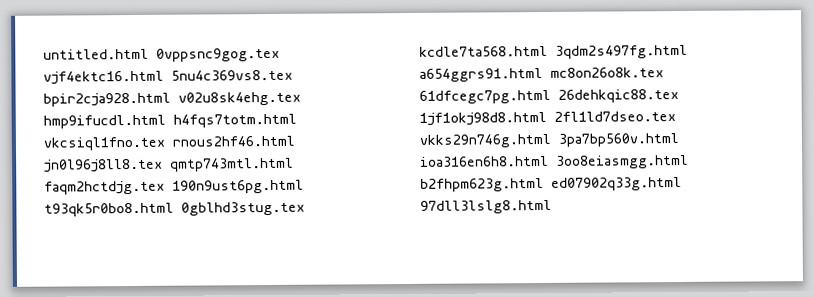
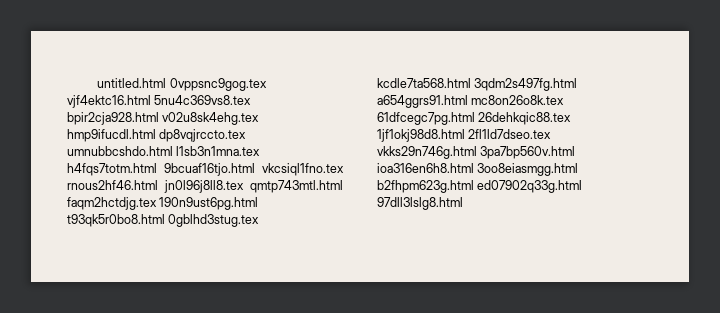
- untitled.html 0vppsnc9gog.tex vjf4ektc16.html 5nu4c369vs8.tex bpir2cja928.html v02u8sk4ehg.tex hmp9ifucdl.html h4fqs7totm.html vkcsiql1fno.tex rnous2hf46.html jn0l96j8ll8.tex qmtp743mtl.html faqm2hctdjg.tex 190n9ust6pg.html t93qk5r0bo8.html 0gblhd3stug.tex kcdle7ta568.html 3qdm2s497fg.html a654ggrs91.html mc8on26o8k.tex 61dfcegc7pg.html 26dehkqic88.tex 1jf1okj98d8.html 2fl1ld7dseo.tex vkks29n746g.html 3pa7bp560v.html ioa316en6h8.html 3oo8eiasmgg.html b2fhpm623g.html ed07902q33g.html 97dll3lslg8.html
+ untitled.html 0vppsnc9gog.tex vjf4ektc16.html 5nu4c369vs8.tex bpir2cja928.html v02u8sk4ehg.tex hmp9ifucdl.html dp8vqjrccto.tex umnubbcshdo.html l1sb3n1mna.tex h4fqs7totm.html 9bcuaf16tjo.html vkcsiql1fno.tex rnous2hf46.html jn0l96j8ll8.tex qmtp743mtl.html faqm2hctdjg.tex 190n9ust6pg.html t93qk5r0bo8.html 0gblhd3stug.tex kcdle7ta568.html 3qdm2s497fg.html a654ggrs91.html mc8on26o8k.tex 61dfcegc7pg.html 26dehkqic88.tex 1jf1okj98d8.html 2fl1ld7dseo.tex vkks29n746g.html 3pa7bp560v.html ioa316en6h8.html 3oo8eiasmgg.html b2fhpm623g.html ed07902q33g.html 97dll3lslg8.html

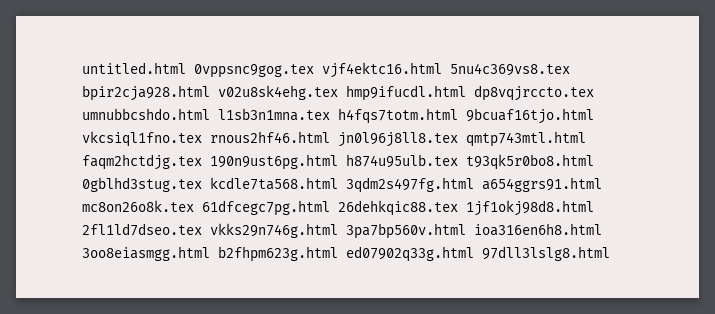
- untitled.html 0vppsnc9gog.tex vjf4ektc16.html 5nu4c369vs8.tex bpir2cja928.html v02u8sk4ehg.tex hmp9ifucdl.html dp8vqjrccto.tex umnubbcshdo.html l1sb3n1mna.tex h4fqs7totm.html 9bcuaf16tjo.html vkcsiql1fno.tex rnous2hf46.html jn0l96j8ll8.tex qmtp743mtl.html faqm2hctdjg.tex 190n9ust6pg.html t93qk5r0bo8.html 0gblhd3stug.tex kcdle7ta568.html 3qdm2s497fg.html a654ggrs91.html mc8on26o8k.tex 61dfcegc7pg.html 26dehkqic88.tex 1jf1okj98d8.html 2fl1ld7dseo.tex vkks29n746g.html 3pa7bp560v.html ioa316en6h8.html 3oo8eiasmgg.html b2fhpm623g.html ed07902q33g.html 97dll3lslg8.html
+ untitled.html 0vppsnc9gog.tex vjf4ektc16.html 5nu4c369vs8.tex bpir2cja928.html v02u8sk4ehg.tex hmp9ifucdl.html dp8vqjrccto.tex umnubbcshdo.html l1sb3n1mna.tex h4fqs7totm.html 9bcuaf16tjo.html vkcsiql1fno.tex rnous2hf46.html jn0l96j8ll8.tex qmtp743mtl.html faqm2hctdjg.tex 190n9ust6pg.html h874u95ulb.tex t93qk5r0bo8.html 0gblhd3stug.tex kcdle7ta568.html 3qdm2s497fg.html a654ggrs91.html mc8on26o8k.tex 61dfcegc7pg.html 26dehkqic88.tex 1jf1okj98d8.html 2fl1ld7dseo.tex vkks29n746g.html 3pa7bp560v.html ioa316en6h8.html 3oo8eiasmgg.html b2fhpm623g.html ed07902q33g.html 97dll3lslg8.html

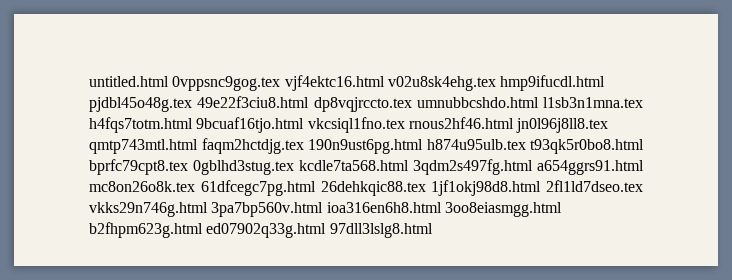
- untitled.html 0vppsnc9gog.tex vjf4ektc16.html 5nu4c369vs8.tex bpir2cja928.html v02u8sk4ehg.tex hmp9ifucdl.html dp8vqjrccto.tex umnubbcshdo.html l1sb3n1mna.tex h4fqs7totm.html 9bcuaf16tjo.html vkcsiql1fno.tex rnous2hf46.html jn0l96j8ll8.tex qmtp743mtl.html faqm2hctdjg.tex 190n9ust6pg.html h874u95ulb.tex t93qk5r0bo8.html 0gblhd3stug.tex kcdle7ta568.html 3qdm2s497fg.html a654ggrs91.html mc8on26o8k.tex 61dfcegc7pg.html 26dehkqic88.tex 1jf1okj98d8.html 2fl1ld7dseo.tex vkks29n746g.html 3pa7bp560v.html ioa316en6h8.html 3oo8eiasmgg.html b2fhpm623g.html ed07902q33g.html 97dll3lslg8.html
+ untitled.html 0vppsnc9gog.tex vjf4ektc16.html v02u8sk4ehg.tex hmp9ifucdl.html pjdbl45o48g.tex 49e22f3ciu8.html dp8vqjrccto.tex umnubbcshdo.html l1sb3n1mna.tex h4fqs7totm.html 9bcuaf16tjo.html vkcsiql1fno.tex rnous2hf46.html jn0l96j8ll8.tex qmtp743mtl.html faqm2hctdjg.tex 190n9ust6pg.html h874u95ulb.tex t93qk5r0bo8.html bprfc79cpt8.tex 0gblhd3stug.tex kcdle7ta568.html 3qdm2s497fg.html a654ggrs91.html mc8on26o8k.tex 61dfcegc7pg.html 26dehkqic88.tex 1jf1okj98d8.html 2fl1ld7dseo.tex vkks29n746g.html 3pa7bp560v.html ioa316en6h8.html 3oo8eiasmgg.html b2fhpm623g.html ed07902q33g.html 97dll3lslg8.html

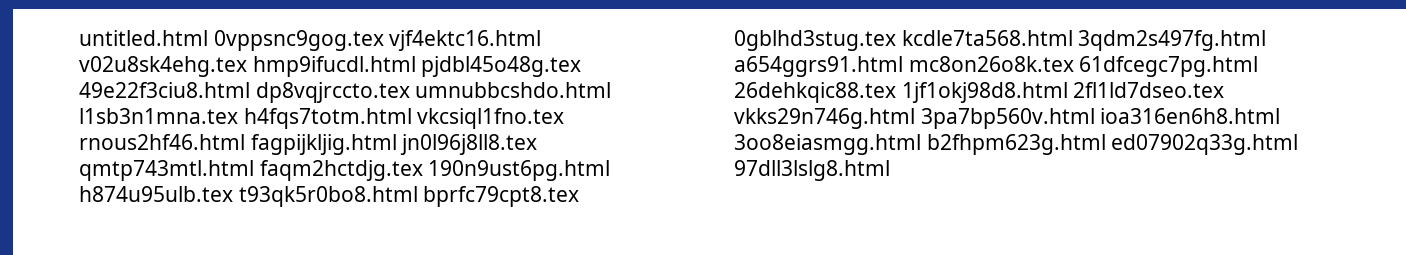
- untitled.html 0vppsnc9gog.tex vjf4ektc16.html v02u8sk4ehg.tex hmp9ifucdl.html pjdbl45o48g.tex 49e22f3ciu8.html dp8vqjrccto.tex umnubbcshdo.html l1sb3n1mna.tex h4fqs7totm.html 9bcuaf16tjo.html vkcsiql1fno.tex rnous2hf46.html jn0l96j8ll8.tex qmtp743mtl.html faqm2hctdjg.tex 190n9ust6pg.html h874u95ulb.tex t93qk5r0bo8.html bprfc79cpt8.tex 0gblhd3stug.tex kcdle7ta568.html 3qdm2s497fg.html a654ggrs91.html mc8on26o8k.tex 61dfcegc7pg.html 26dehkqic88.tex 1jf1okj98d8.html 2fl1ld7dseo.tex vkks29n746g.html 3pa7bp560v.html ioa316en6h8.html 3oo8eiasmgg.html b2fhpm623g.html ed07902q33g.html 97dll3lslg8.html
+ untitled.html 0vppsnc9gog.tex vjf4ektc16.html v02u8sk4ehg.tex hmp9ifucdl.html pjdbl45o48g.tex 49e22f3ciu8.html dp8vqjrccto.tex umnubbcshdo.html l1sb3n1mna.tex h4fqs7totm.html vkcsiql1fno.tex rnous2hf46.html fagpijkljig.html jn0l96j8ll8.tex qmtp743mtl.html faqm2hctdjg.tex 190n9ust6pg.html h874u95ulb.tex t93qk5r0bo8.html bprfc79cpt8.tex 0gblhd3stug.tex kcdle7ta568.html 3qdm2s497fg.html a654ggrs91.html mc8on26o8k.tex 61dfcegc7pg.html 26dehkqic88.tex 1jf1okj98d8.html 2fl1ld7dseo.tex vkks29n746g.html 3pa7bp560v.html ioa316en6h8.html 3oo8eiasmgg.html b2fhpm623g.html ed07902q33g.html 97dll3lslg8.html

